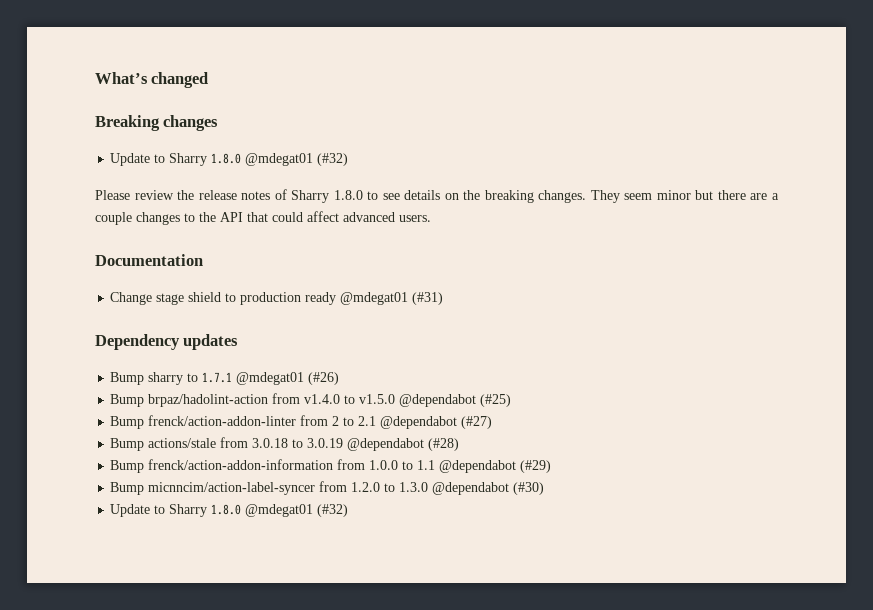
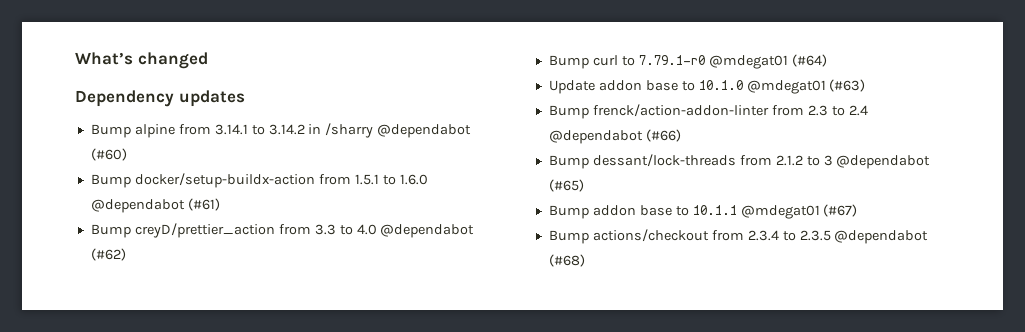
- Breaking changes
- Update to Sharry 1.8.0 @mdegat01 (#32)
- Please review the release notes of Sharry 1.8.0 to see details on the breaking changes. They seem minor but there are a couple changes to the API that could affect advanced users.
- Documentation
- Change stage shield to production ready @mdegat01 (#31)
  Dependency updates
- Bump sharry to 1.7.1 @mdegat01 (#26)
- Bump brpaz/hadolint-action from v1.4.0 to v1.5.0 @dependabot (#25)
- Bump frenck/action-addon-linter from 2 to 2.1 @dependabot (#27)
- Bump actions/stale from 3.0.18 to 3.0.19 @dependabot (#28)
- Bump frenck/action-addon-information from 1.0.0 to 1.1 @dependabot (#29)
- Bump micnncim/action-label-syncer from 1.2.0 to 1.3.0 @dependabot (#30)
- Update to Sharry 1.8.0 @mdegat01 (#32)
+ Bump alpine from 3.14.1 to 3.14.2 in /sharry @dependabot (#60)
+ Bump docker/setup-buildx-action from 1.5.1 to 1.6.0 @dependabot (#61)
+ Bump creyD/prettier_action from 3.3 to 4.0 @dependabot (#62)
+ Bump curl to 7.79.1-r0 @mdegat01 (#64)
+ Update addon base to 10.1.0 @mdegat01 (#63)
+ Bump frenck/action-addon-linter from 2.3 to 2.4 @dependabot (#66)
+ Bump dessant/lock-threads from 2.1.2 to 3 @dependabot (#65)
+ Bump addon base to 10.1.1 @mdegat01 (#67)
+ Bump actions/checkout from 2.3.4 to 2.3.5 @dependabot (#68)

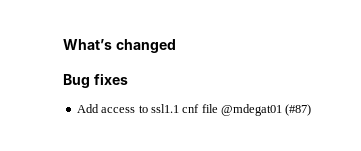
- Dependency updates
- Bump alpine from 3.14.1 to 3.14.2 in /sharry @dependabot (#60)
- Bump docker/setup-buildx-action from 1.5.1 to 1.6.0 @dependabot (#61)
- Bump creyD/prettier_action from 3.3 to 4.0 @dependabot (#62)
- Bump curl to 7.79.1-r0 @mdegat01 (#64)
- Update addon base to 10.1.0 @mdegat01 (#63)
- Bump frenck/action-addon-linter from 2.3 to 2.4 @dependabot (#66)
- Bump dessant/lock-threads from 2.1.2 to 3 @dependabot (#65)
- Bump addon base to 10.1.1 @mdegat01 (#67)
- Bump actions/checkout from 2.3.4 to 2.3.5 @dependabot (#68)
+ Bug fixes
+ Add access to ssl1.1 cnf file @mdegat01 (#87)

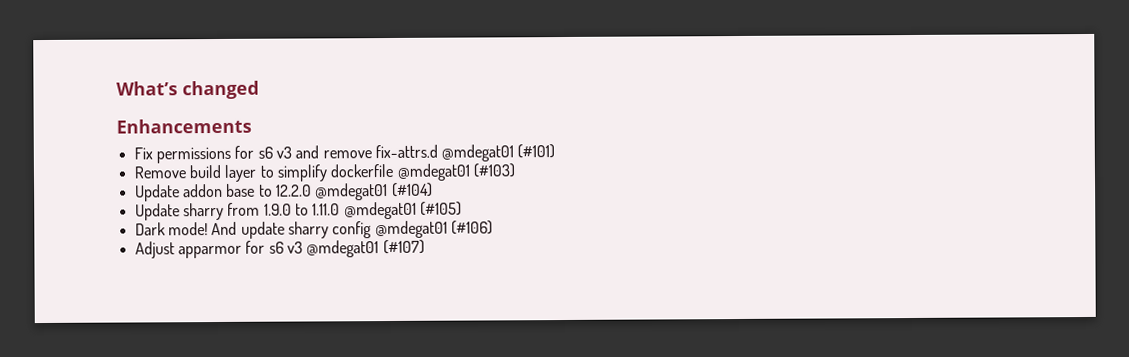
- Bug fixes
- Add access to ssl1.1 cnf file @mdegat01 (#87)
+ Enhancements
+ Fix permissions for s6 v3 and remove fix-attrs.d @mdegat01 (#101)
+ Remove build layer to simplify dockerfile @mdegat01 (#103)
+ Update addon base to 12.2.0 @mdegat01 (#104)
+ Update sharry from 1.9.0 to 1.11.0 @mdegat01 (#105)
+ Dark mode! And update sharry config @mdegat01 (#106)
+ Adjust apparmor for s6 v3 @mdegat01 (#107)

